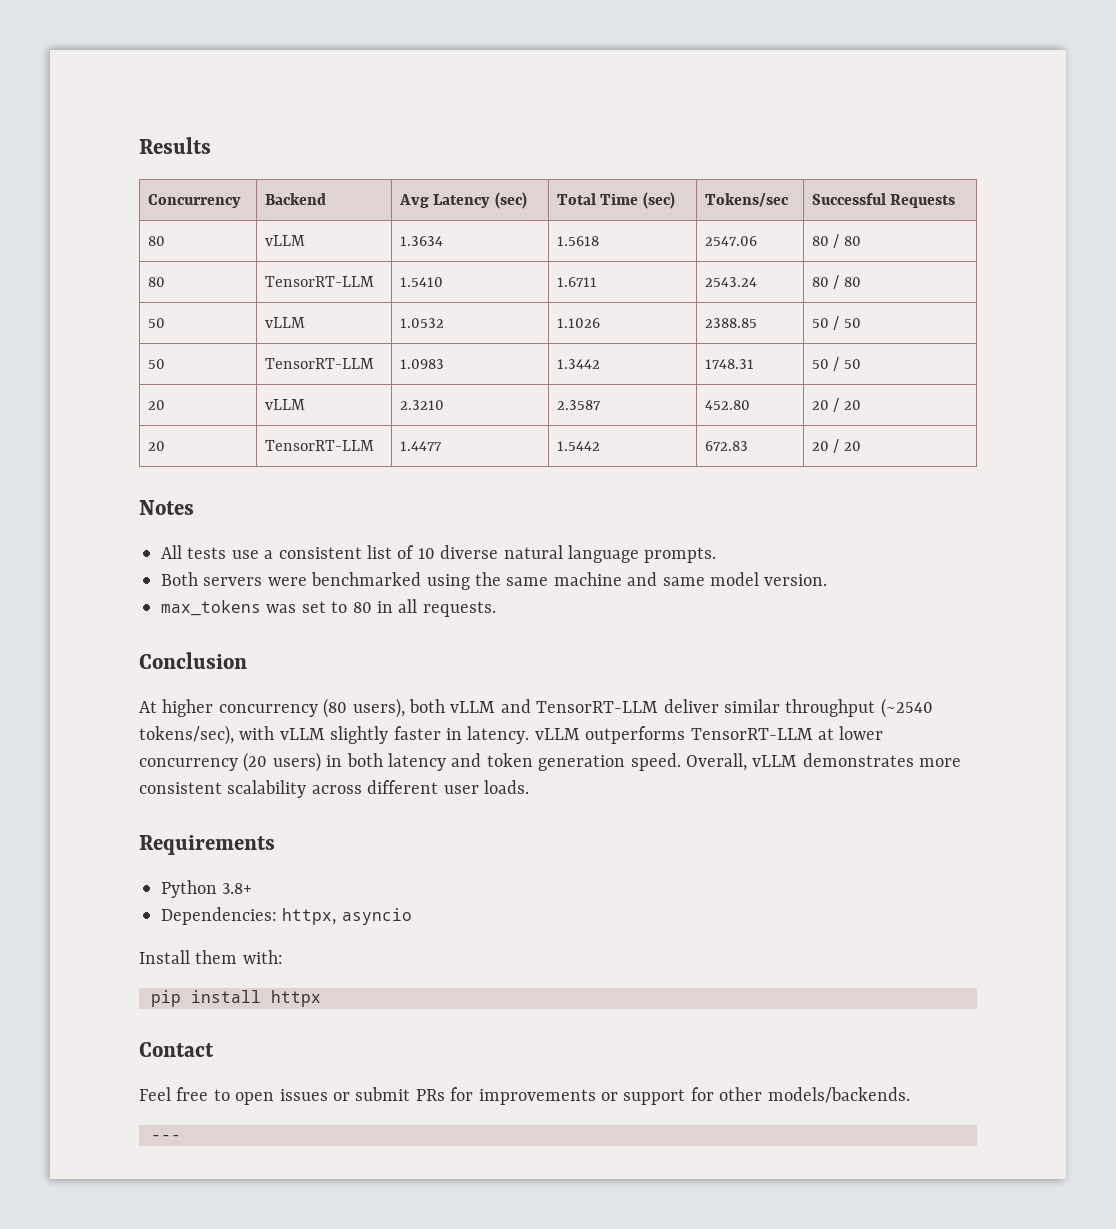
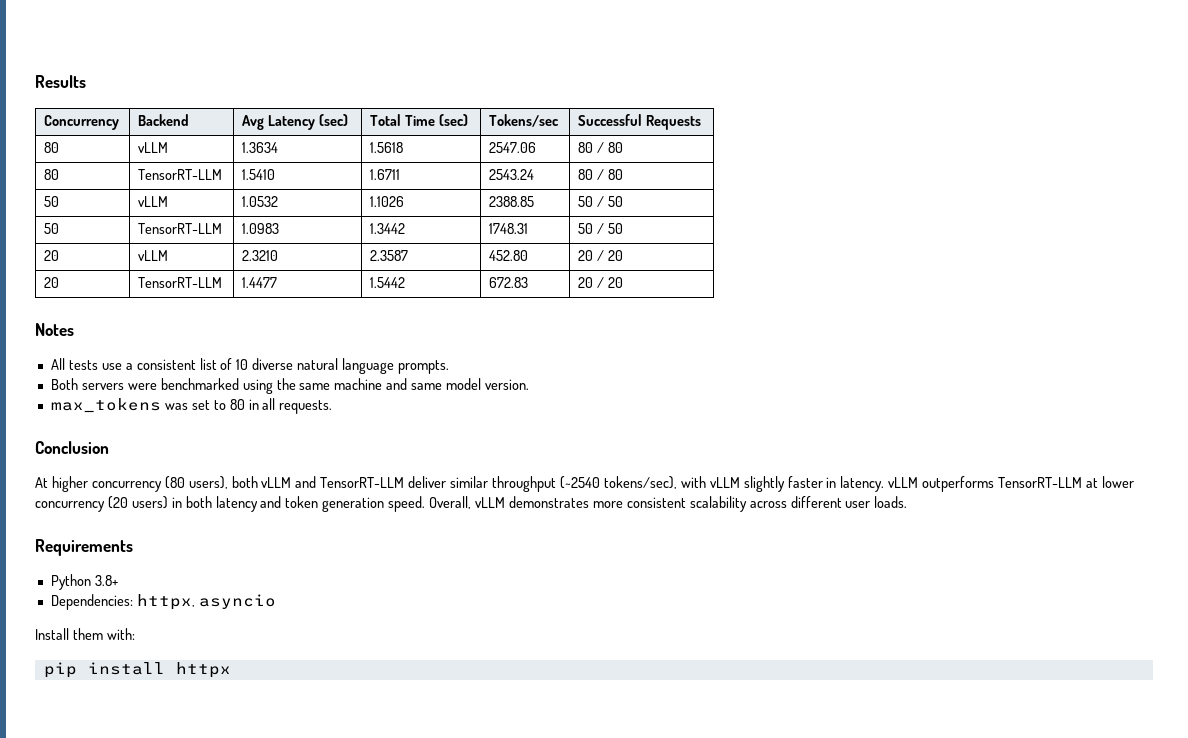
- Contact
- Feel free to open issues or submit PRs for improvements or support for other models/backends.
- ---

